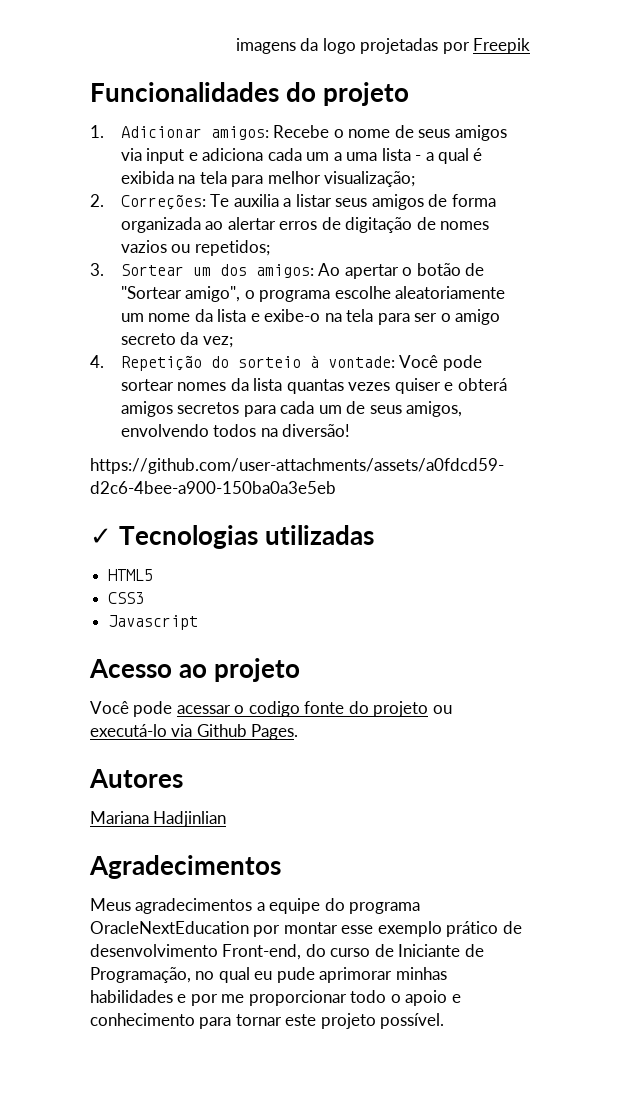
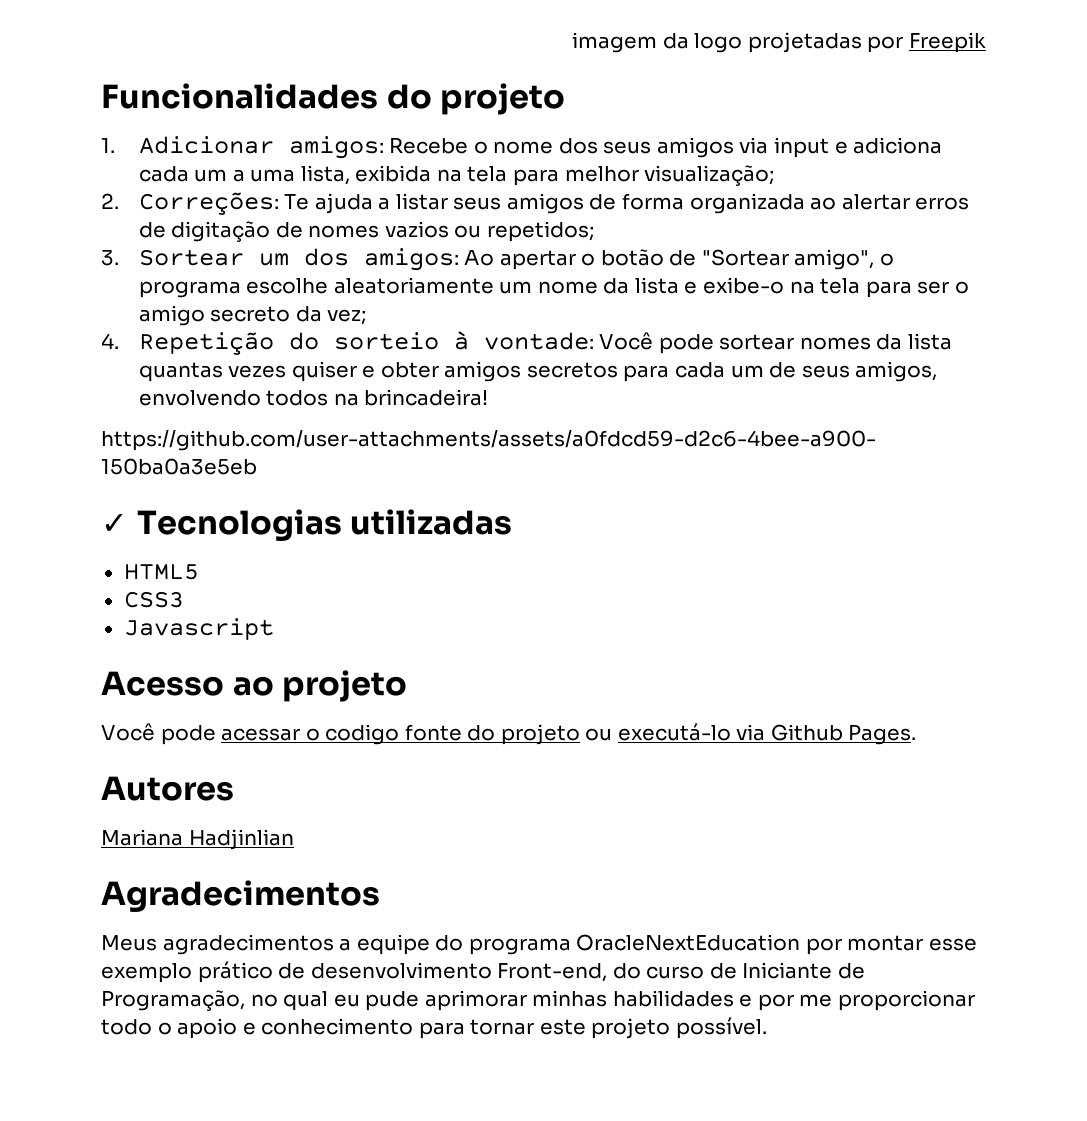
- imagens da logo projetadas por Freepik
+ imagem da logo projetadas por Freepik
- 1. Adicionar amigos: Recebe o nome de seus amigos via input e adiciona cada um a uma lista - a qual é exibida na tela para melhor visualização;
+ 1. Adicionar amigos: Recebe o nome dos seus amigos via input e adiciona cada um a uma lista, exibida na tela para melhor visualização;
- 2. Correções: Te auxilia a listar seus amigos de forma organizada ao alertar erros de digitação de nomes vazios ou repetidos;
+ 2. Correções: Te ajuda a listar seus amigos de forma organizada ao alertar erros de digitação de nomes vazios ou repetidos;
- 4. Repetição do sorteio à vontade: Você pode sortear nomes da lista quantas vezes quiser e obterá amigos secretos para cada um de seus amigos, envolvendo todos na diversão!
+ 4. Repetição do sorteio à vontade: Você pode sortear nomes da lista quantas vezes quiser e obter amigos secretos para cada um de seus amigos, envolvendo todos na brincadeira!

